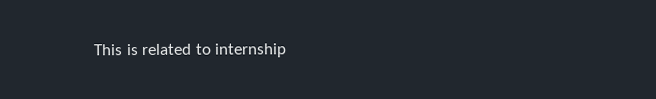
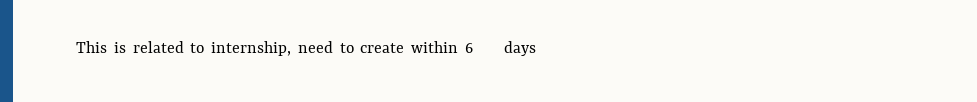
- This is related to internship
+ This is related to internship, need to create within 6 days

